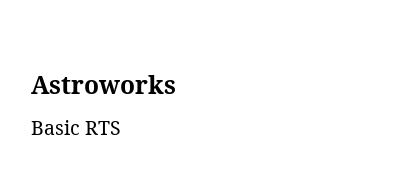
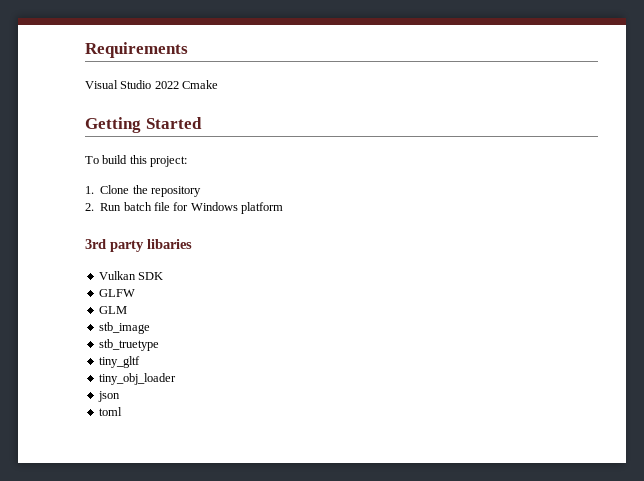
- Astroworks
- Basic RTS
+ Requirements
+ Visual Studio 2022 Cmake
+ Getting Started
+ To build this project:
+ 1. Clone the repository
+ 2. Run batch file for Windows platform
+ 3rd party libaries
+ Vulkan SDK
+ GLFW
+ GLM
+ stb_image
+ stb_truetype
+ tiny_gltf
+ tiny_obj_loader
+ json
+ toml

